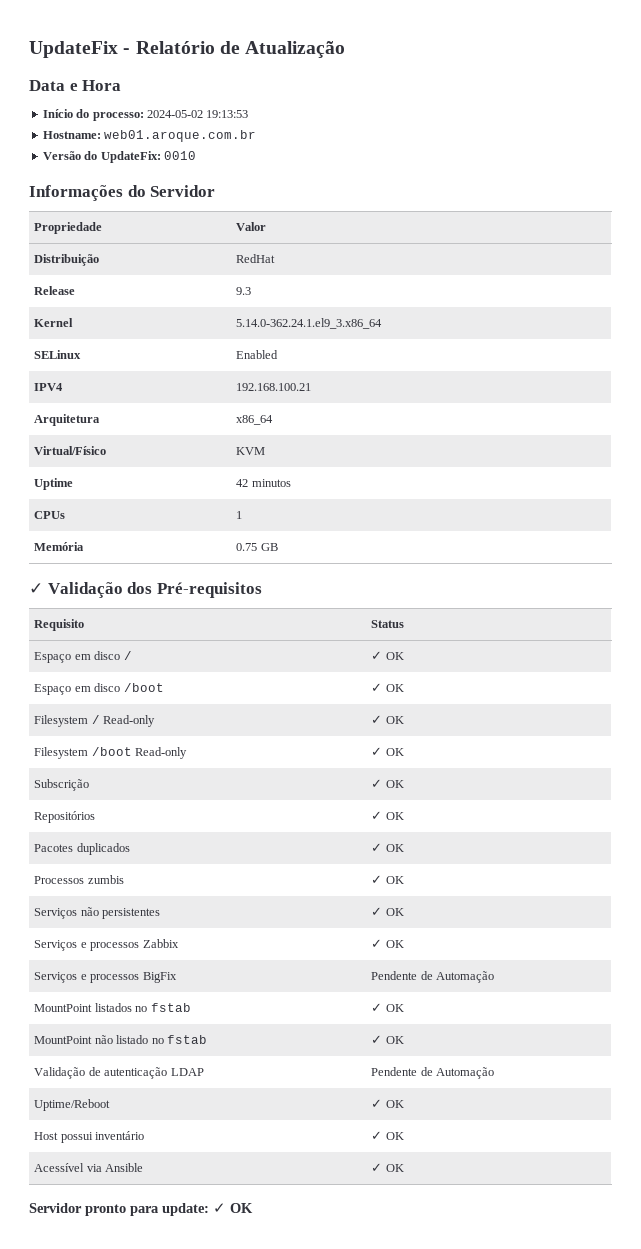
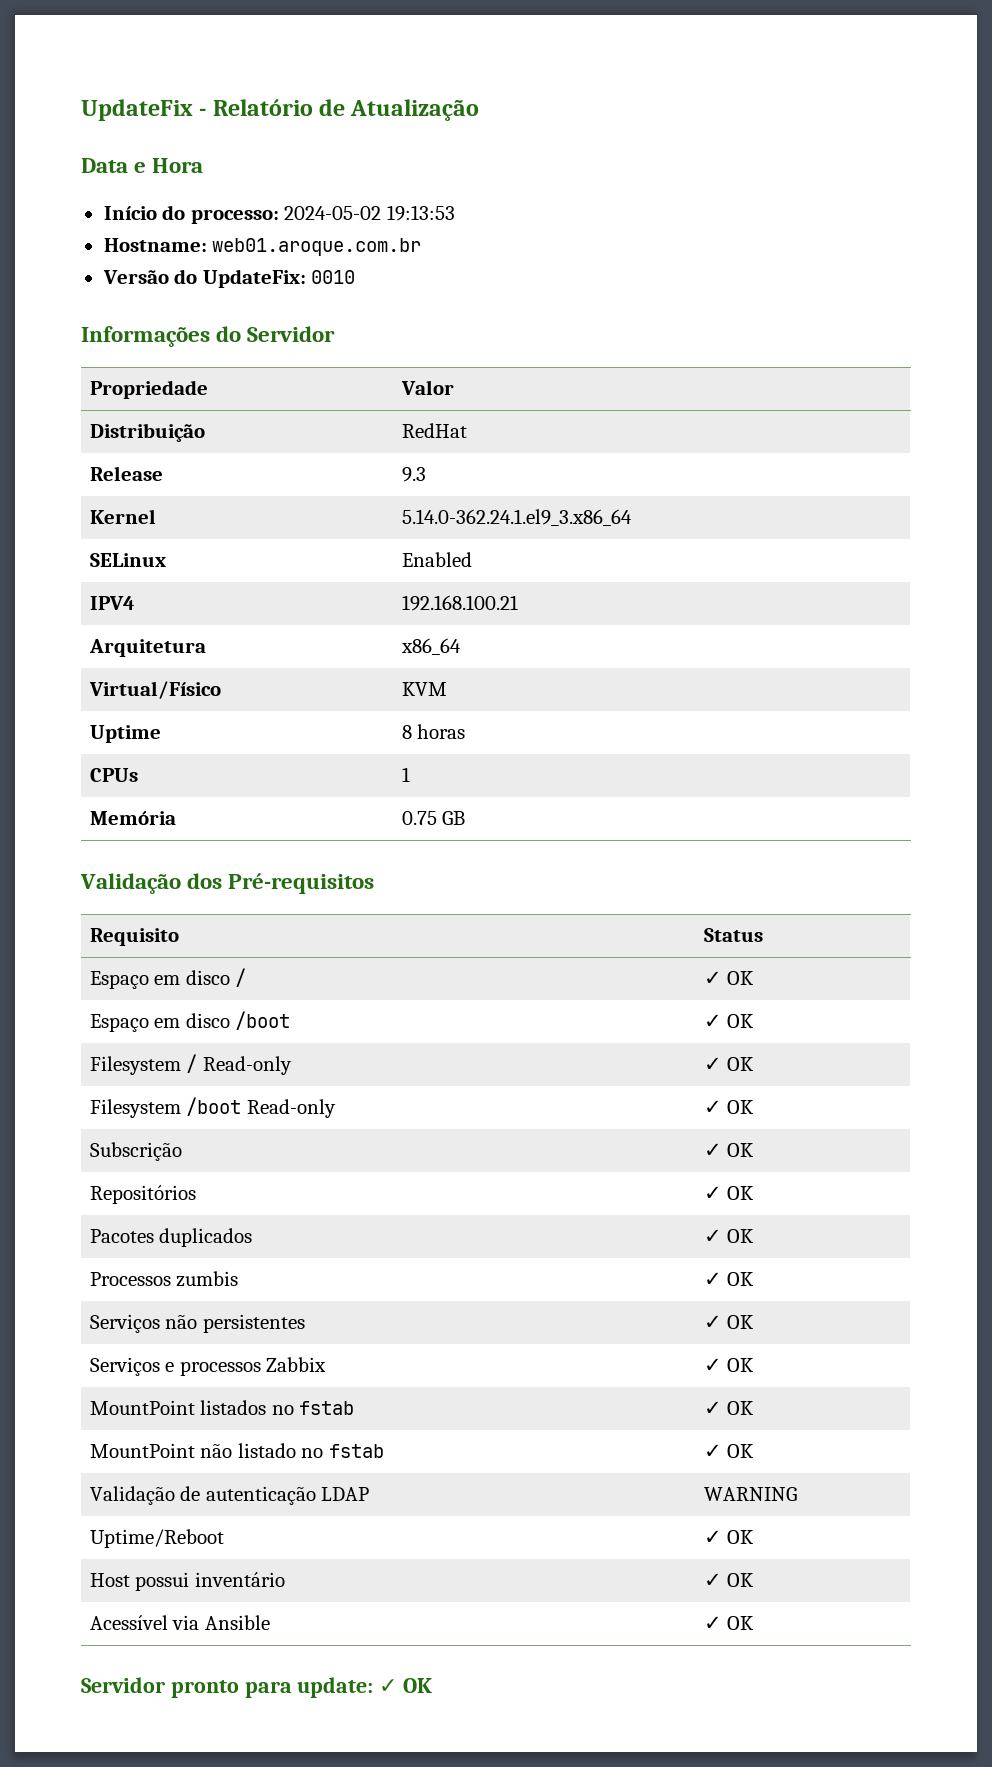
- Uptime | 42 minutos
+ Uptime | 8 horas
- ✓ Validação dos Pré-requisitos
+ Validação dos Pré-requisitos
- Serviços e processos BigFix | Pendente de Automação
- Validação de autenticação LDAP | Pendente de Automação
+ Validação de autenticação LDAP | WARNING

